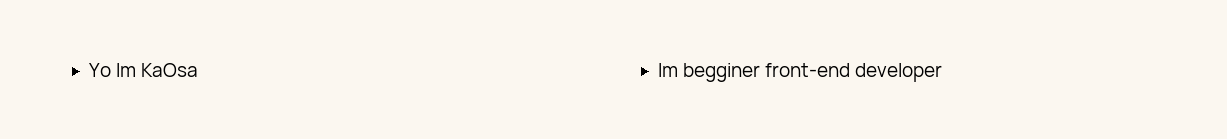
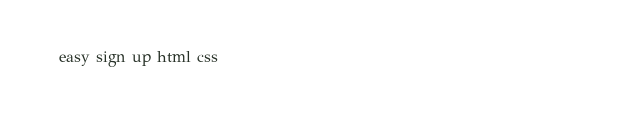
- Yo Im KaOsa
- Im begginer front-end developer
+ easy sign up html css

